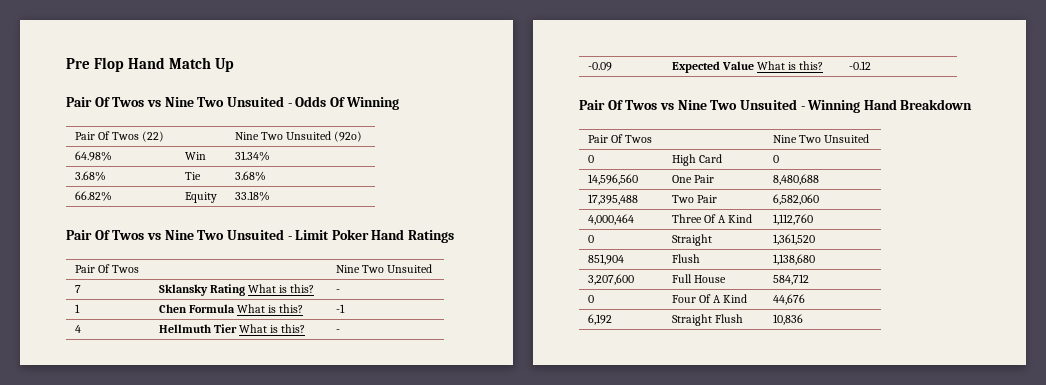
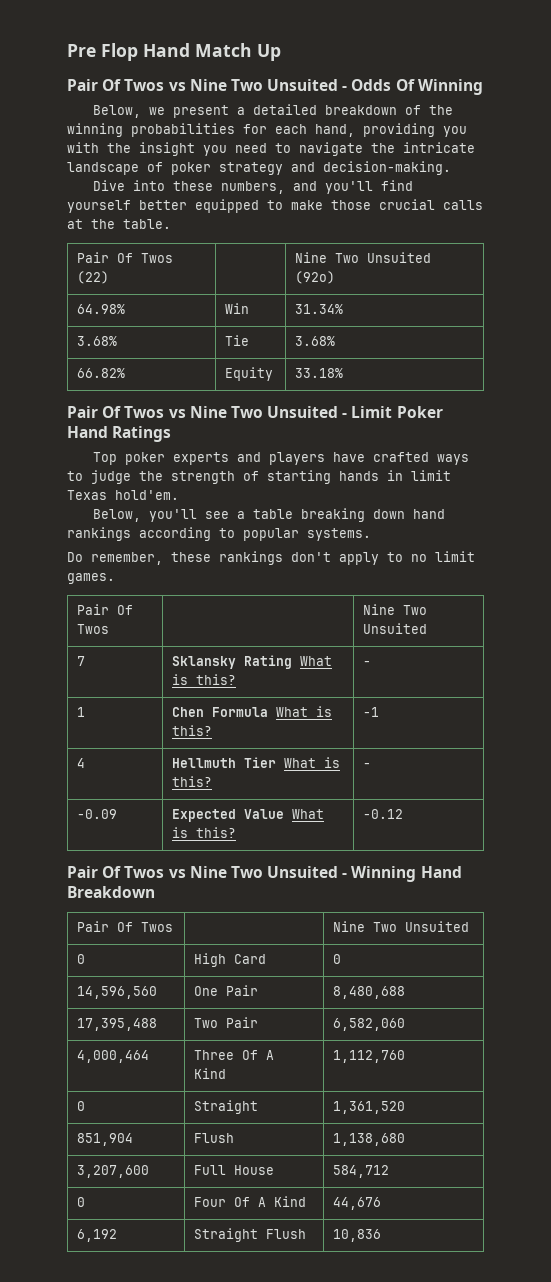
+ Below, we present a detailed breakdown of the winning probabilities for each hand, providing you with the insight you need to navigate the intricate landscape of poker strategy and decision-making.
+ Dive into these numbers, and you'll find yourself better equipped to make those crucial calls at the table.
+ Top poker experts and players have crafted ways to judge the strength of starting hands in limit Texas hold'em.
+ Below, you'll see a table breaking down hand rankings according to popular systems.
+ Do remember, these rankings don't apply to no limit games.

